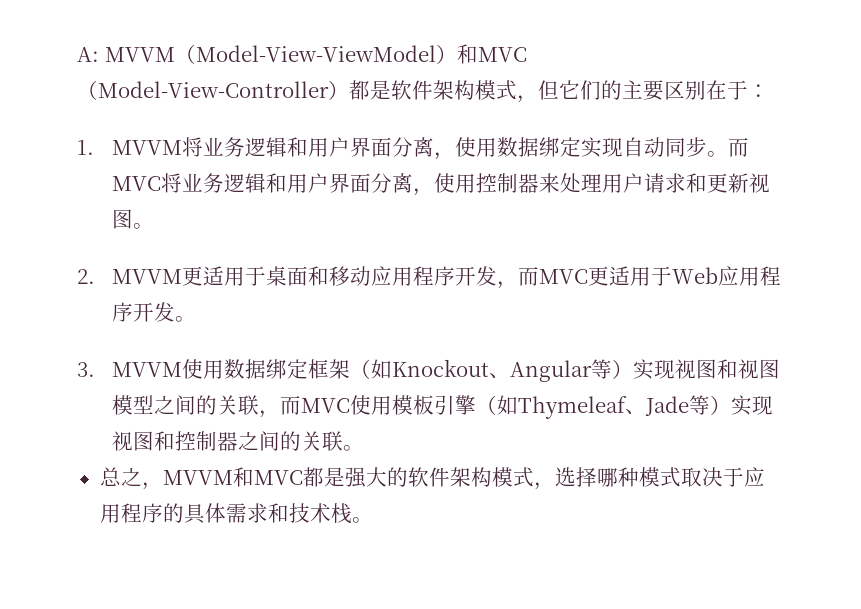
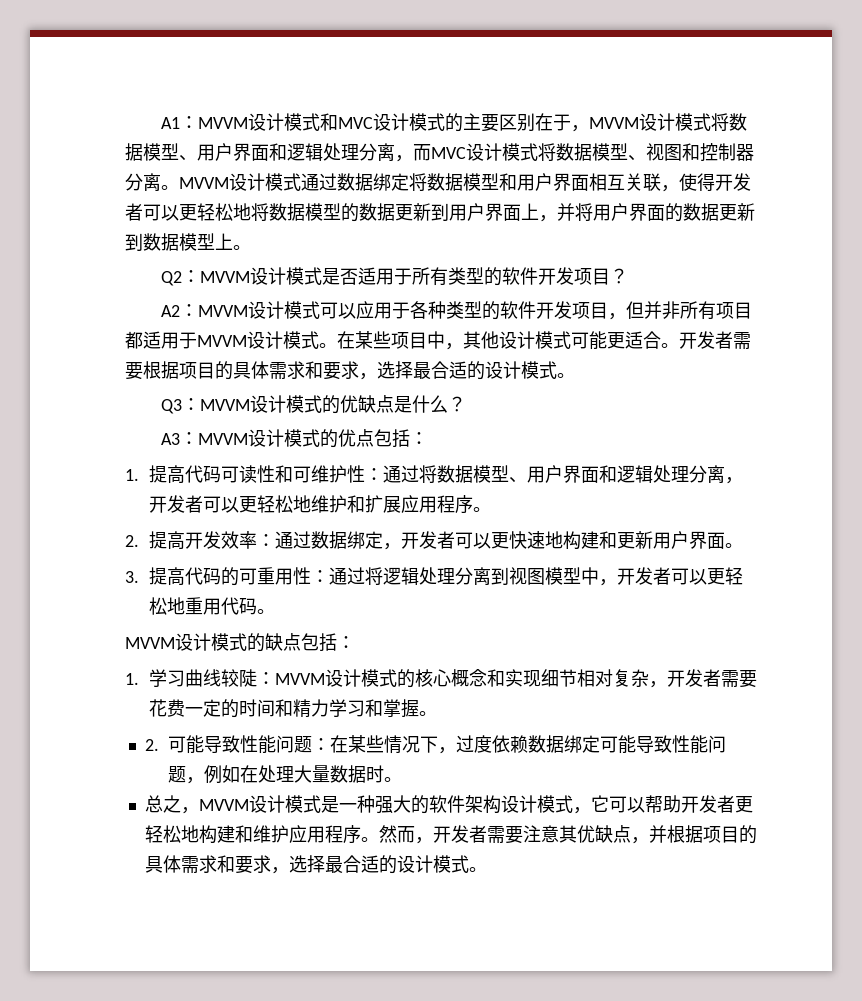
- A: MVVM（Model-View-ViewModel）和MVC（Model-View-Controller）都是软件架构模式，但它们的主要区别在于：
- 1. MVVM将业务逻辑和用户界面分离，使用数据绑定实现自动同步。而MVC将业务逻辑和用户界面分离，使用控制器来处理用户请求和更新视图。
- 2. MVVM更适用于桌面和移动应用程序开发，而MVC更适用于Web应用程序开发。
- 3. MVVM使用数据绑定框架（如Knockout、Angular等）实现视图和视图模型之间的关联，而MVC使用模板引擎（如Thymeleaf、Jade等）实现视图和控制器之间的关联。
- 总之，MVVM和MVC都是强大的软件架构模式，选择哪种模式取决于应用程序的具体需求和技术栈。
+ A1：MVVM设计模式和MVC设计模式的主要区别在于，MVVM设计模式将数据模型、用户界面和逻辑处理分离，而MVC设计模式将数据模型、视图和控制器分离。MVVM设计模式通过数据绑定将数据模型和用户界面相互关联，使得开发者可以更轻松地将数据模型的数据更新到用户界面上，并将用户界面的数据更新到数据模型上。
+ Q2：MVVM设计模式是否适用于所有类型的软件开发项目？
+ A2：MVVM设计模式可以应用于各种类型的软件开发项目，但并非所有项目都适用于MVVM设计模式。在某些项目中，其他设计模式可能更适合。开发者需要根据项目的具体需求和要求，选择最合适的设计模式。
+ Q3：MVVM设计模式的优缺点是什么？
+ A3：MVVM设计模式的优点包括：
+ 1.提高代码可读性和可维护性：通过将数据模型、用户界面和逻辑处理分离，开发者可以更轻松地维护和扩展应用程序。
+ 2.提高开发效率：通过数据绑定，开发者可以更快速地构建和更新用户界面。
+ 3.提高代码的可重用性：通过将逻辑处理分离到视图模型中，开发者可以更轻松地重用代码。
+ MVVM设计模式的缺点包括：
+ 1.学习曲线较陡：MVVM设计模式的核心概念和实现细节相对复杂，开发者需要花费一定的时间和精力学习和掌握。
+ 2.可能导致性能问题：在某些情况下，过度依赖数据绑定可能导致性能问题，例如在处理大量数据时。
+ 总之，MVVM设计模式是一种强大的软件架构设计模式，它可以帮助开发者更轻松地构建和维护应用程序。然而，开发者需要注意其优缺点，并根据项目的具体需求和要求，选择最合适的设计模式。

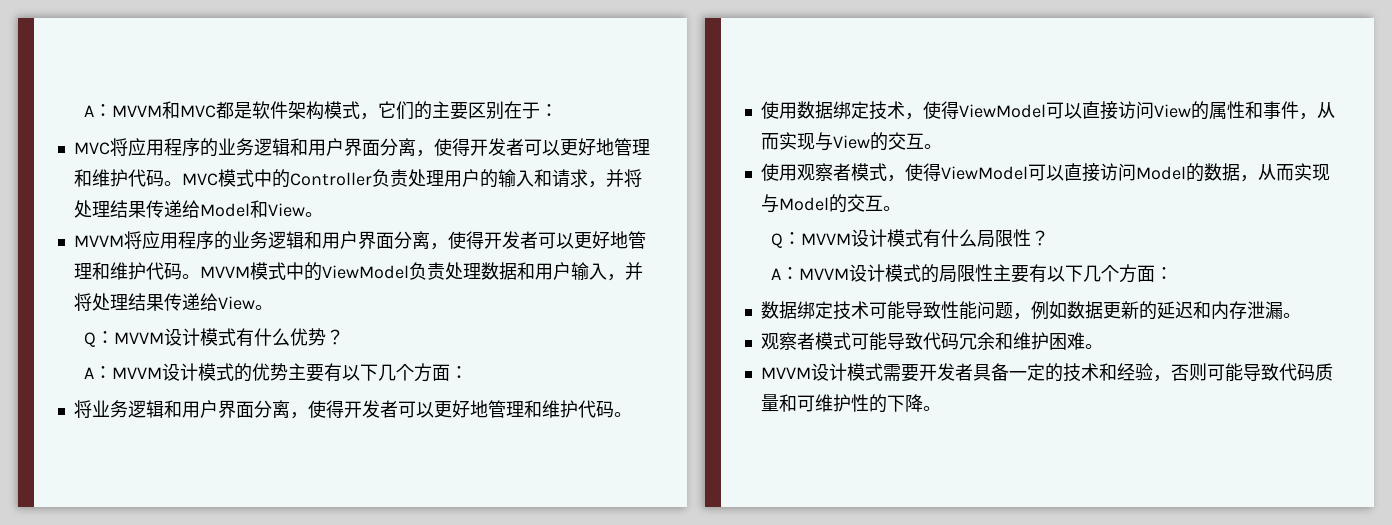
- A1：MVVM设计模式和MVC设计模式的主要区别在于，MVVM设计模式将数据模型、用户界面和逻辑处理分离，而MVC设计模式将数据模型、视图和控制器分离。MVVM设计模式通过数据绑定将数据模型和用户界面相互关联，使得开发者可以更轻松地将数据模型的数据更新到用户界面上，并将用户界面的数据更新到数据模型上。
- Q2：MVVM设计模式是否适用于所有类型的软件开发项目？
- A2：MVVM设计模式可以应用于各种类型的软件开发项目，但并非所有项目都适用于MVVM设计模式。在某些项目中，其他设计模式可能更适合。开发者需要根据项目的具体需求和要求，选择最合适的设计模式。
- Q3：MVVM设计模式的优缺点是什么？
- A3：MVVM设计模式的优点包括：
- 1.提高代码可读性和可维护性：通过将数据模型、用户界面和逻辑处理分离，开发者可以更轻松地维护和扩展应用程序。
- 2.提高开发效率：通过数据绑定，开发者可以更快速地构建和更新用户界面。
- 3.提高代码的可重用性：通过将逻辑处理分离到视图模型中，开发者可以更轻松地重用代码。
- MVVM设计模式的缺点包括：
- 1.学习曲线较陡：MVVM设计模式的核心概念和实现细节相对复杂，开发者需要花费一定的时间和精力学习和掌握。
- 2.可能导致性能问题：在某些情况下，过度依赖数据绑定可能导致性能问题，例如在处理大量数据时。
- 总之，MVVM设计模式是一种强大的软件架构设计模式，它可以帮助开发者更轻松地构建和维护应用程序。然而，开发者需要注意其优缺点，并根据项目的具体需求和要求，选择最合适的设计模式。
+ A：MVVM和MVC都是软件架构模式，它们的主要区别在于：
+ MVC将应用程序的业务逻辑和用户界面分离，使得开发者可以更好地管理和维护代码。MVC模式中的Controller负责处理用户的输入和请求，并将处理结果传递给Model和View。
+ MVVM将应用程序的业务逻辑和用户界面分离，使得开发者可以更好地管理和维护代码。MVVM模式中的ViewModel负责处理数据和用户输入，并将处理结果传递给View。
+ Q：MVVM设计模式有什么优势？
+ A：MVVM设计模式的优势主要有以下几个方面：
+ 将业务逻辑和用户界面分离，使得开发者可以更好地管理和维护代码。
+ 使用数据绑定技术，使得ViewModel可以直接访问View的属性和事件，从而实现与View的交互。
+ 使用观察者模式，使得ViewModel可以直接访问Model的数据，从而实现与Model的交互。
+ Q：MVVM设计模式有什么局限性？
+ A：MVVM设计模式的局限性主要有以下几个方面：
+ 数据绑定技术可能导致性能问题，例如数据更新的延迟和内存泄漏。
+ 观察者模式可能导致代码冗余和维护困难。
+ MVVM设计模式需要开发者具备一定的技术和经验，否则可能导致代码质量和可维护性的下降。

